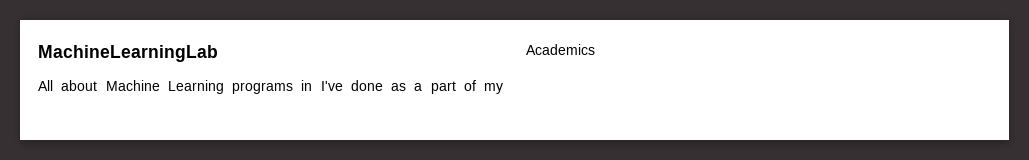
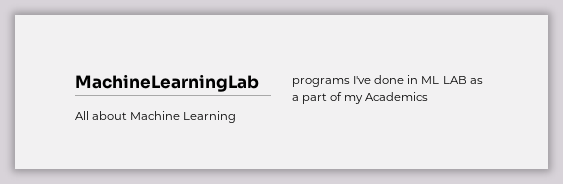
- All about Machine Learning programs in I've done as a part of my Academics
+ All about Machine Learning programs I've done in ML LAB as a part of my Academics

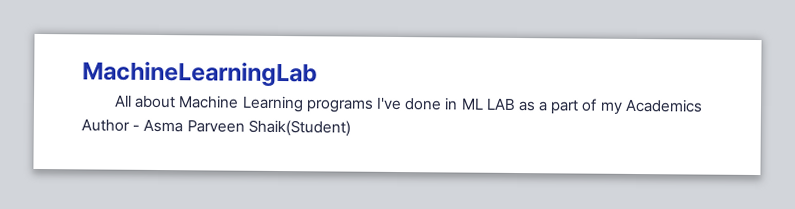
+ Author - Asma Parveen Shaik(Student)

